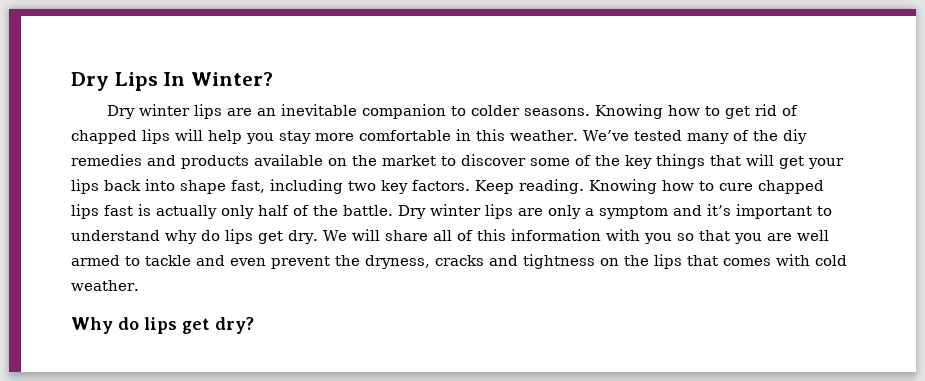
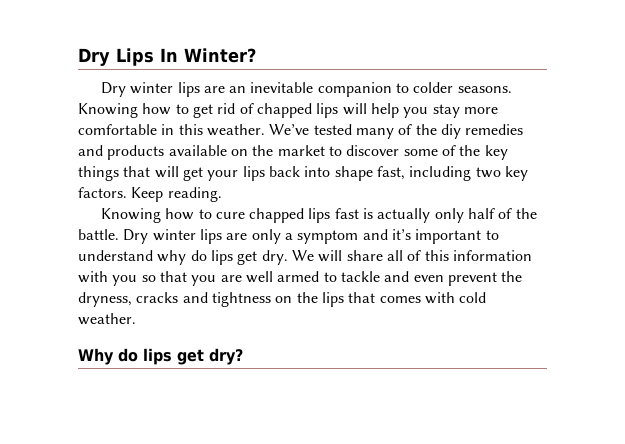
- Keep reading. Knowing how to cure chapped lips fast is actually only half of the battle.
+ Keep reading.
+ Knowing how to cure chapped lips fast is actually only half of the battle.

